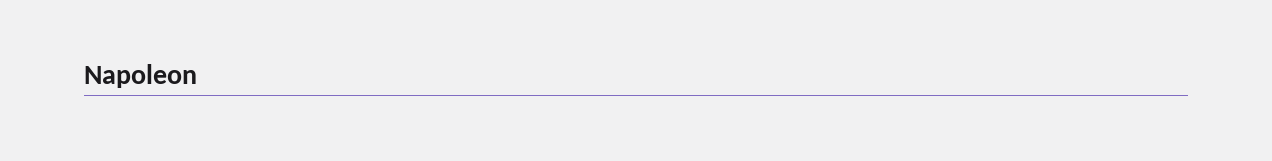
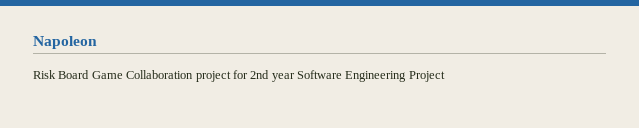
+ Risk Board Game Collaboration project for 2nd year Software Engineering Project

